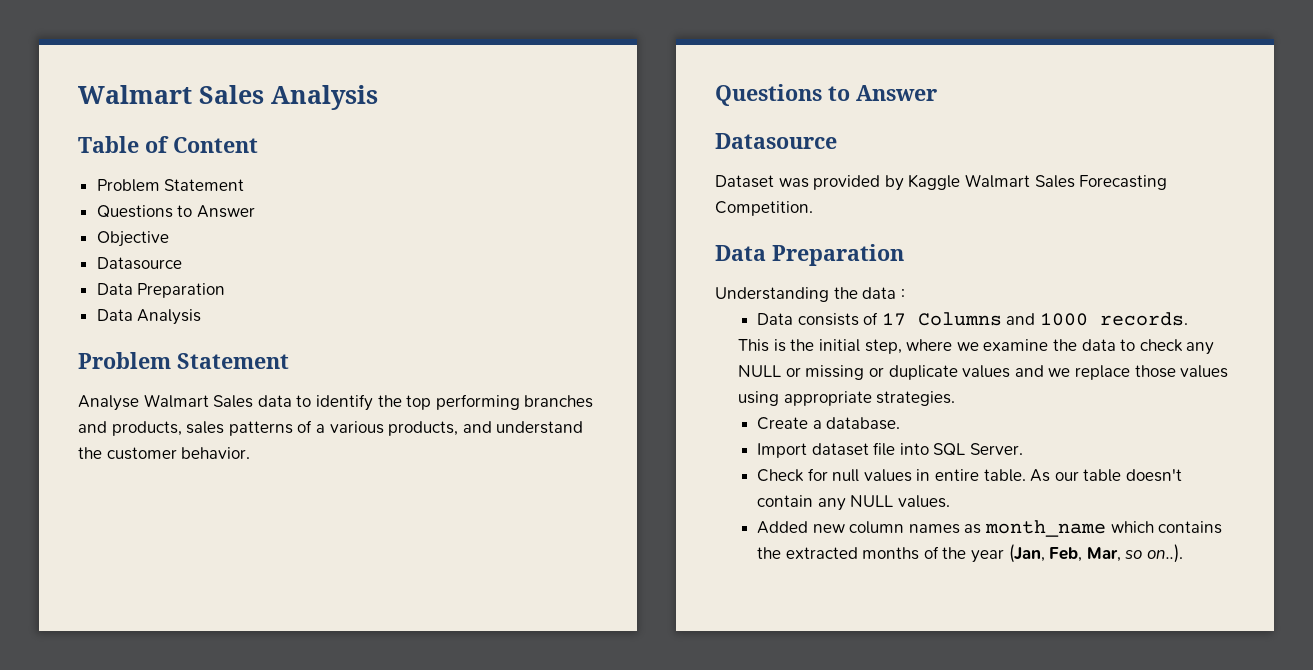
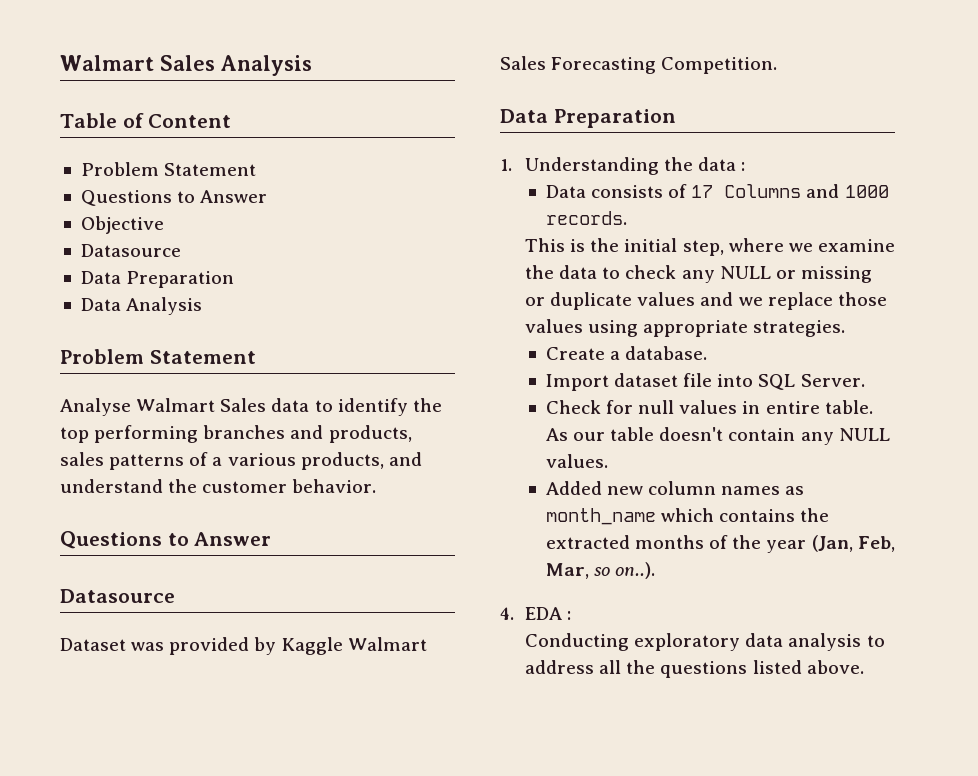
- Understanding the data :
+ 1. Understanding the data :
+ 4. EDA :
+ Conducting exploratory data analysis to address all the questions listed above.

